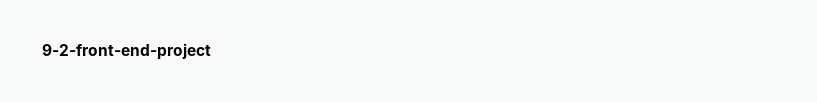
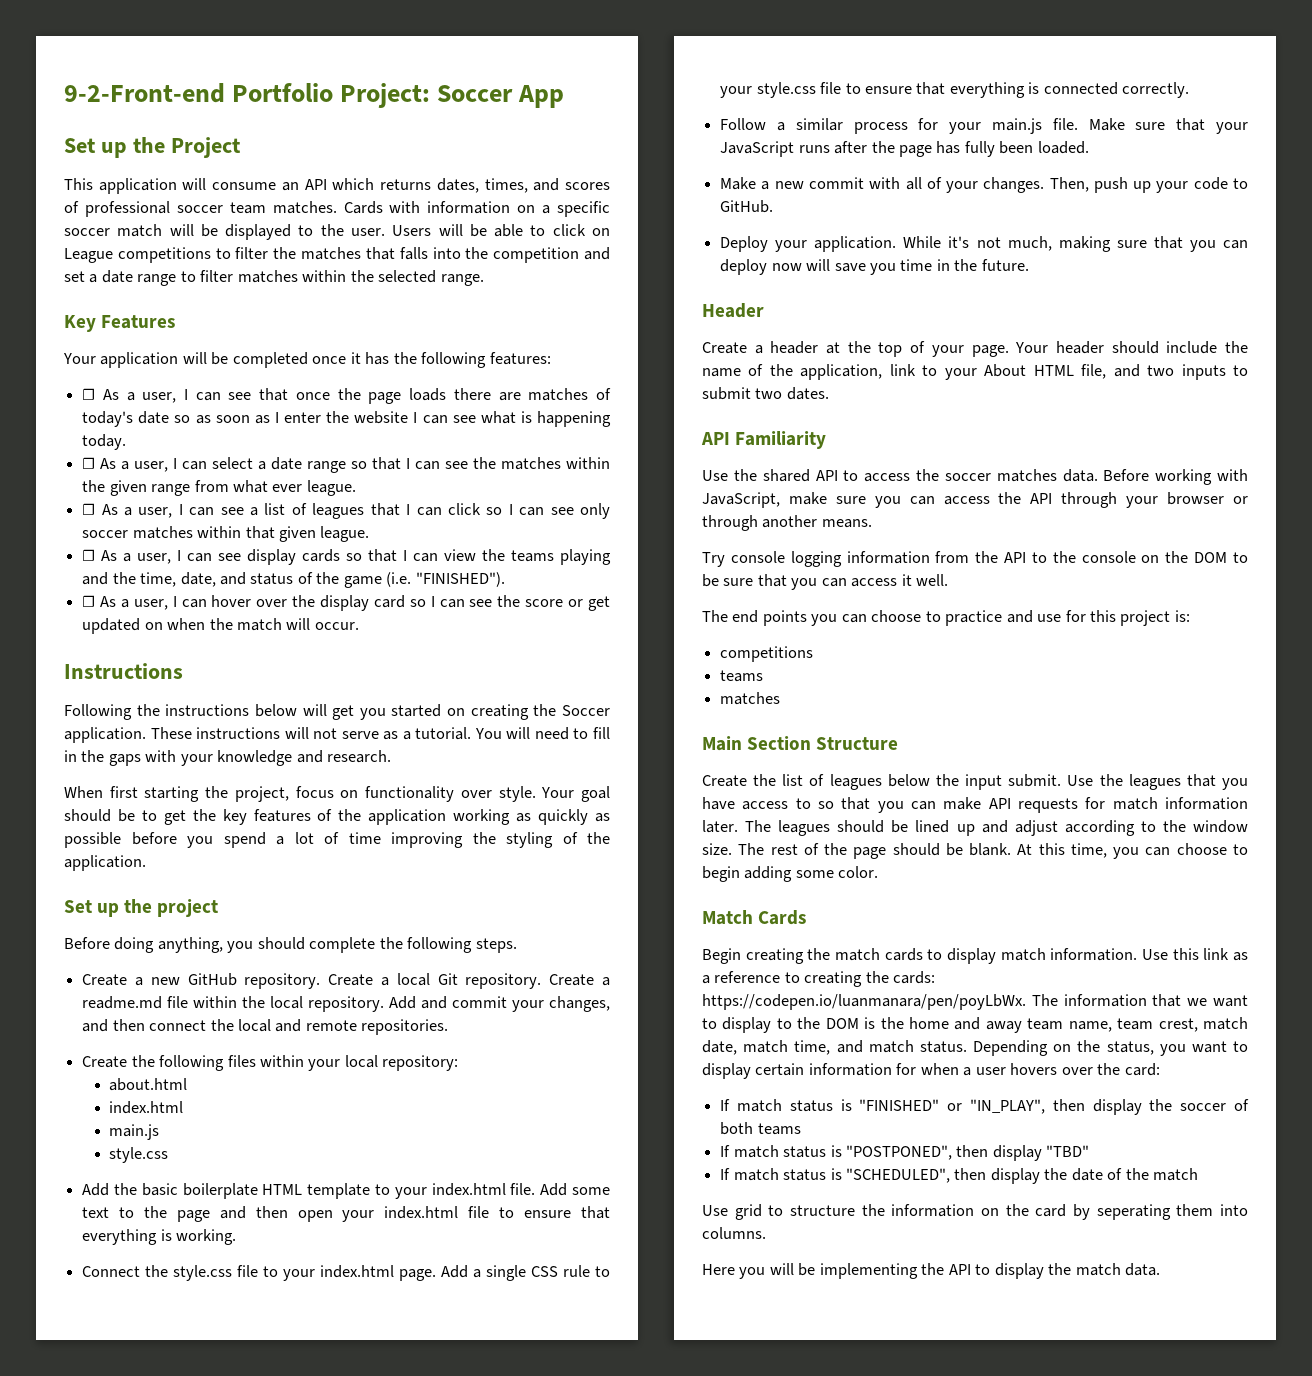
- 9-2-front-end-project
+ 9-2-Front-end Portfolio Project: Soccer App
+ Set up the Project
+ This application will consume an API which returns dates, times, and scores of professional soccer team matches. Cards with information on a specific soccer match will be displayed to the user. Users will be able to click on League competitions to filter the matches that falls into the competition and set a date range to filter matches within the selected range.
+ Key Features
+ Your application will be completed once it has the following features:
+ ☐ As a user, I can see that once the page loads there are matches of today's date so as soon as I enter the website I can see what is happening today.
+ ☐ As a user, I can select a date range so that I can see the matches within the given range from what ever league.
+ ☐ As a user, I can see a list of leagues that I can click so I can see only soccer matches within that given league.
+ ☐ As a user, I can see display cards so that I can view the teams playing and the time, date, and status of the game (i.e. "FINISHED").
+ ☐ As a user, I can hover over the display card so I can see the score or get updated on when the match will occur.
+ Instructions
+ Following the instructions below will get you started on creating the Soccer application. These instructions will not serve as a tutorial. You will need to fill in the gaps with your knowledge and research.
+ When first starting the project, focus on functionality over style. Your goal should be to get the key features of the application working as quickly as possible before you spend a lot of time improving the styling of the application.
+ Set up the project
+ Before doing anything, you should complete the following steps.
+ Create a new GitHub repository. Create a local Git repository. Create a readme.md file within the local repository. Add and commit your changes, and then connect the local and remote repositories.
+ Create the following files within your local repository:
+ about.html
+ index.html
+ main.js
+ style.css
+ Add the basic boilerplate HTML template to your index.html file. Add some text to the page and then open your index.html file to ensure that everything is working.
+ Connect the style.css file to your index.html page. Add a single CSS rule to your style.css file to ensure that everything is connected correctly.
+ Follow a similar process for your main.js file. Make sure that your JavaScript runs after the page has fully been loaded.
+ Make a new commit with all of your changes. Then, push up your code to GitHub.
+ Deploy your application. While it's not much, making sure that you can deploy now will save you time in the future.
+ Header
+ Create a header at the top of your page. Your header should include the name of the application, link to your About HTML file, and two inputs to submit two dates.
+ API Familiarity
+ Use the shared API to access the soccer matches data. Before working with JavaScript, make sure you can access the API through your browser or through another means.
+ Try console logging information from the API to the console on the DOM to be sure that you can access it well.
+ The end points you can choose to practice and use for this project is:
+ competitions
+ teams
+ matches
+ Main Section Structure
+ Create the list of leagues below the input submit. Use the leagues that you have access to so that you can make API requests for match information later. The leagues should be lined up and adjust according to the window size. The rest of the page should be blank. At this time, you can choose to begin adding some color.
+ Match Cards
+ Begin creating the match cards to display match information. Use this link as a reference to creating the cards: https://codepen.io/luanmanara/pen/poyLbWx. The information that we want to display to the DOM is the home and away team name, team crest, match date, match time, and match status. Depending on the status, you want to display certain information for when a user hovers over the card:
+ If match status is "FINISHED" or "IN_PLAY", then display the soccer of both teams
+ If match status is "POSTPONED", then display "TBD"
+ If match status is "SCHEDULED", then display the date of the match
+ Use grid to structure the information on the card by seperating them into columns.
+ Here you will be implementing the API to display the match data.

